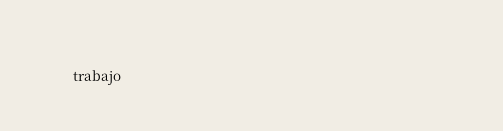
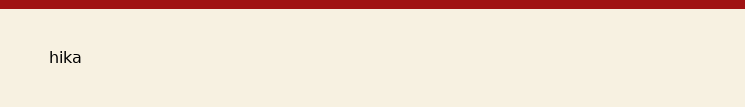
- trabajo
+ hika

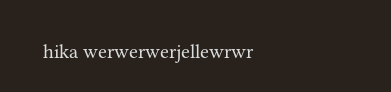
- hika
+ hika werwerwerjellewrwr

